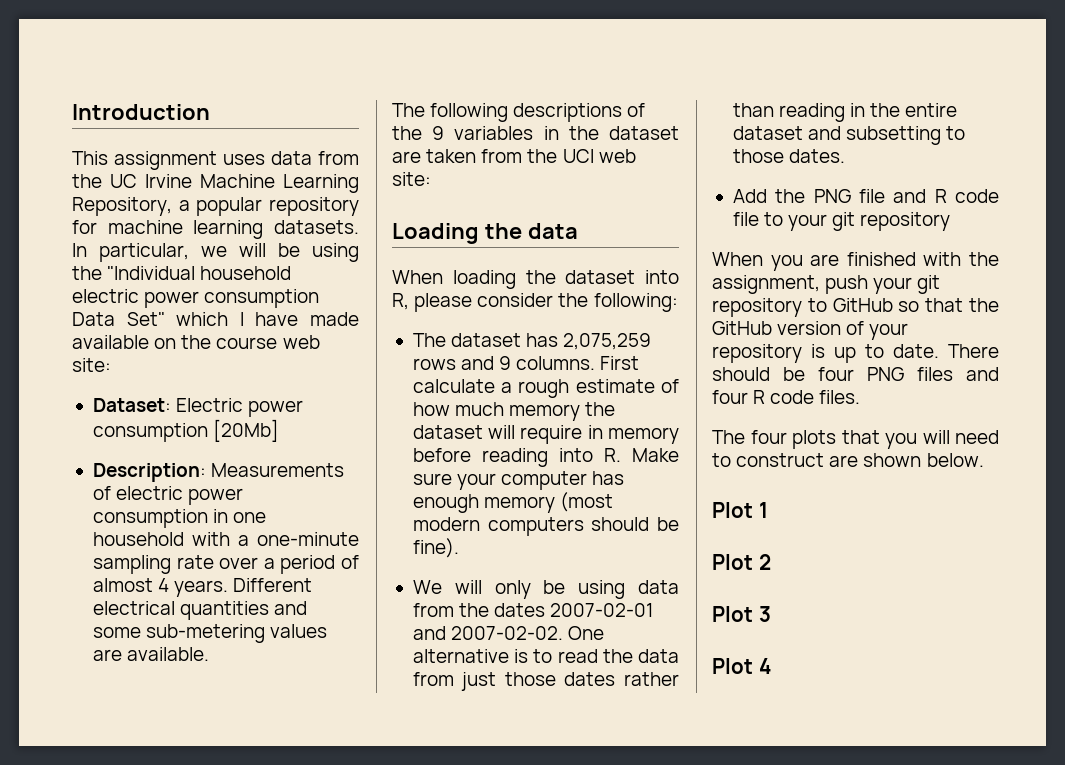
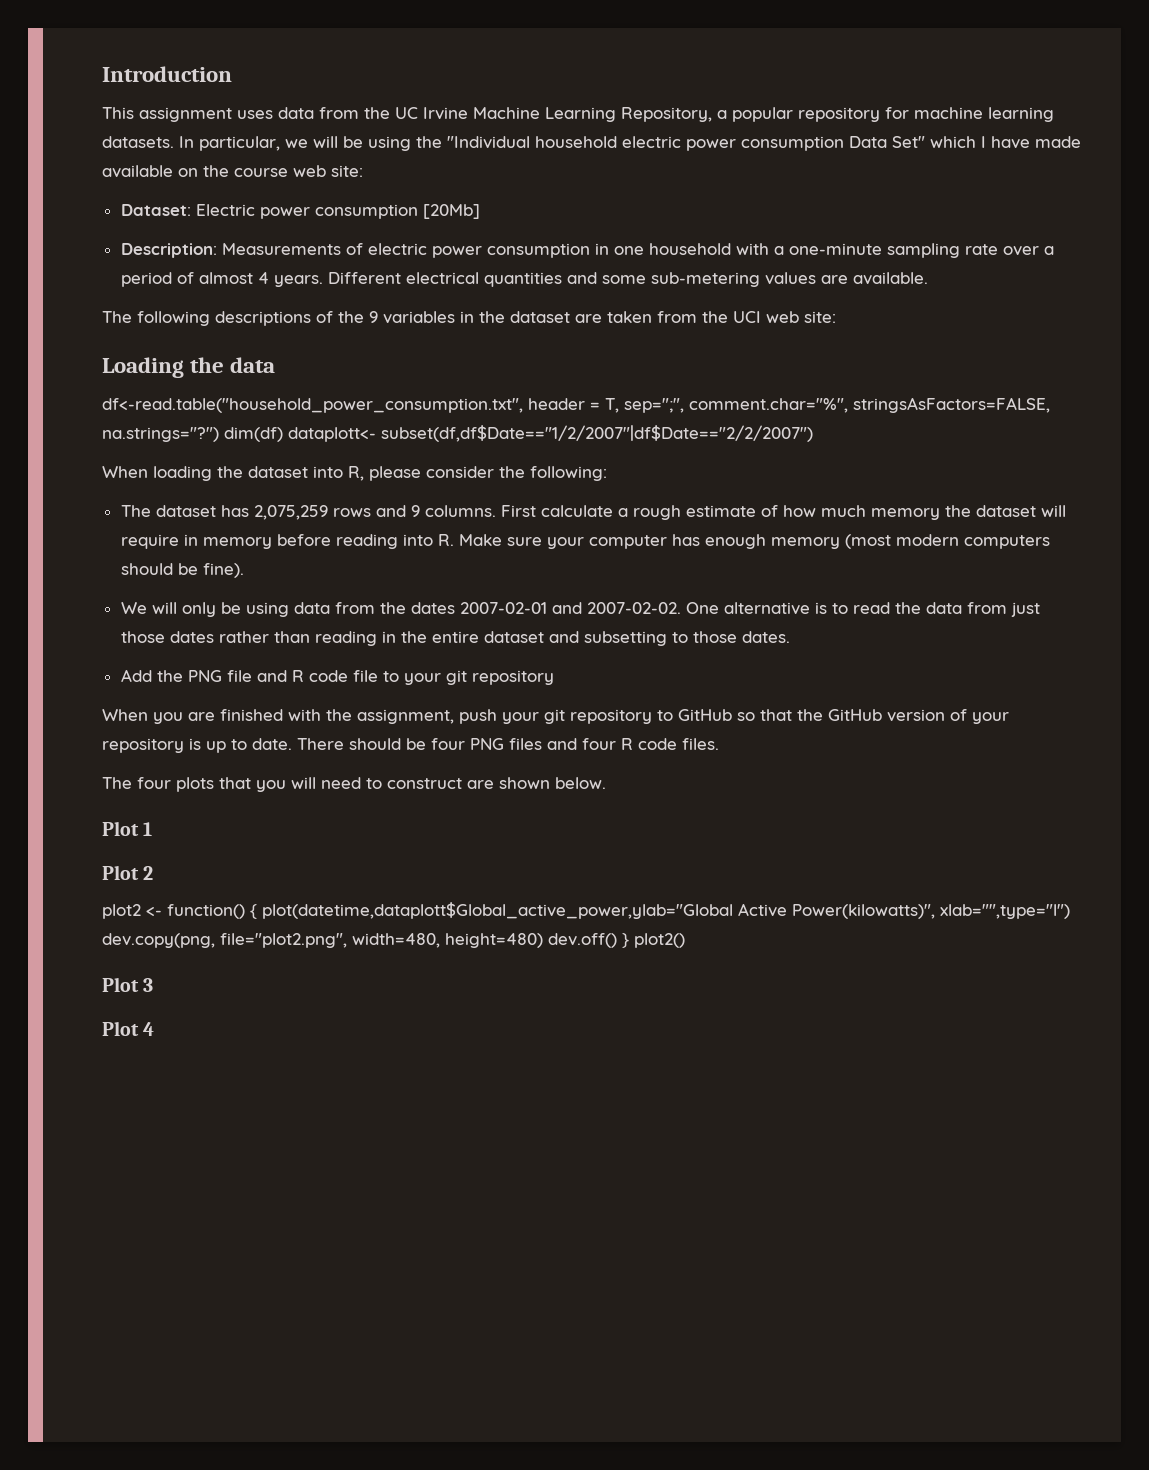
+ df<-read.table("household_power_consumption.txt", header = T, sep=";", comment.char="%", stringsAsFactors=FALSE, na.strings="?") dim(df) dataplott<- subset(df,df$Date=="1/2/2007"|df$Date=="2/2/2007")
+ plot2 <- function() { plot(datetime,dataplott$Global_active_power,ylab="Global Active Power(kilowatts)", xlab="",type="l") dev.copy(png, file="plot2.png", width=480, height=480) dev.off() } plot2()

